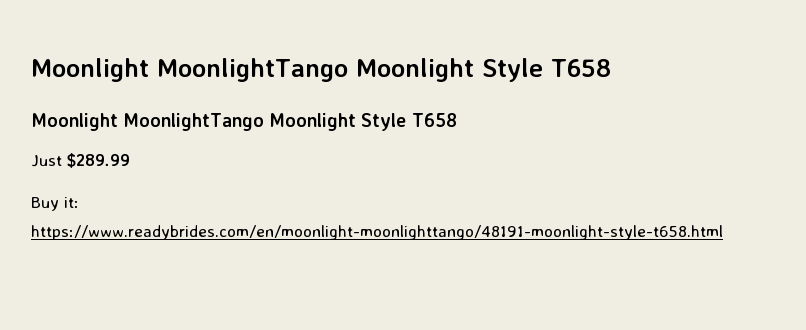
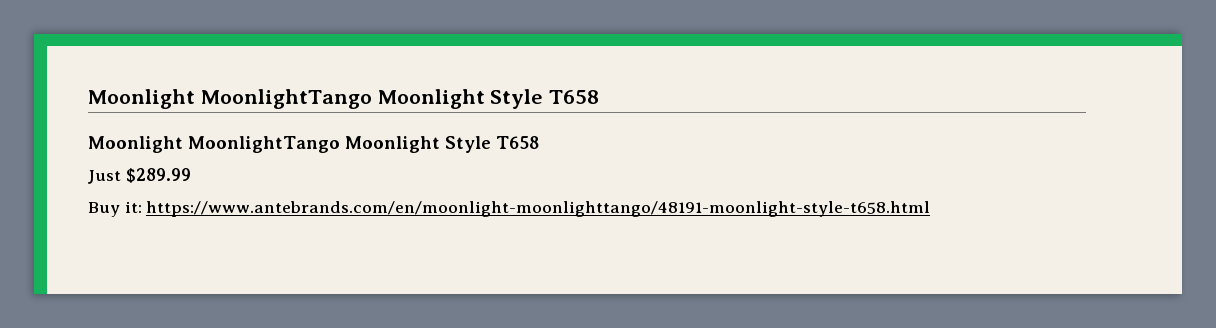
- Buy it: https://www.readybrides.com/en/moonlight-moonlighttango/48191-moonlight-style-t658.html
+ Buy it: https://www.antebrands.com/en/moonlight-moonlighttango/48191-moonlight-style-t658.html

